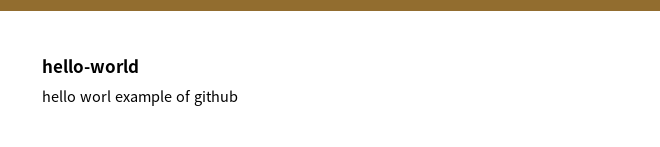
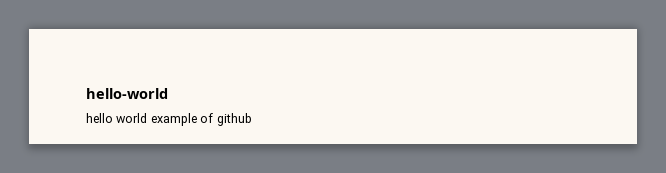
- hello worl example of github
+ hello world example of github

